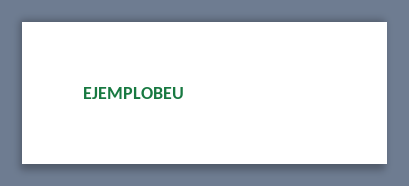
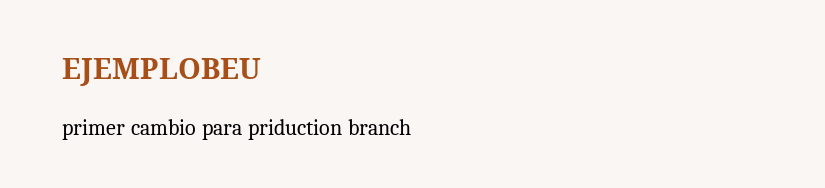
+ primer cambio para priduction branch

